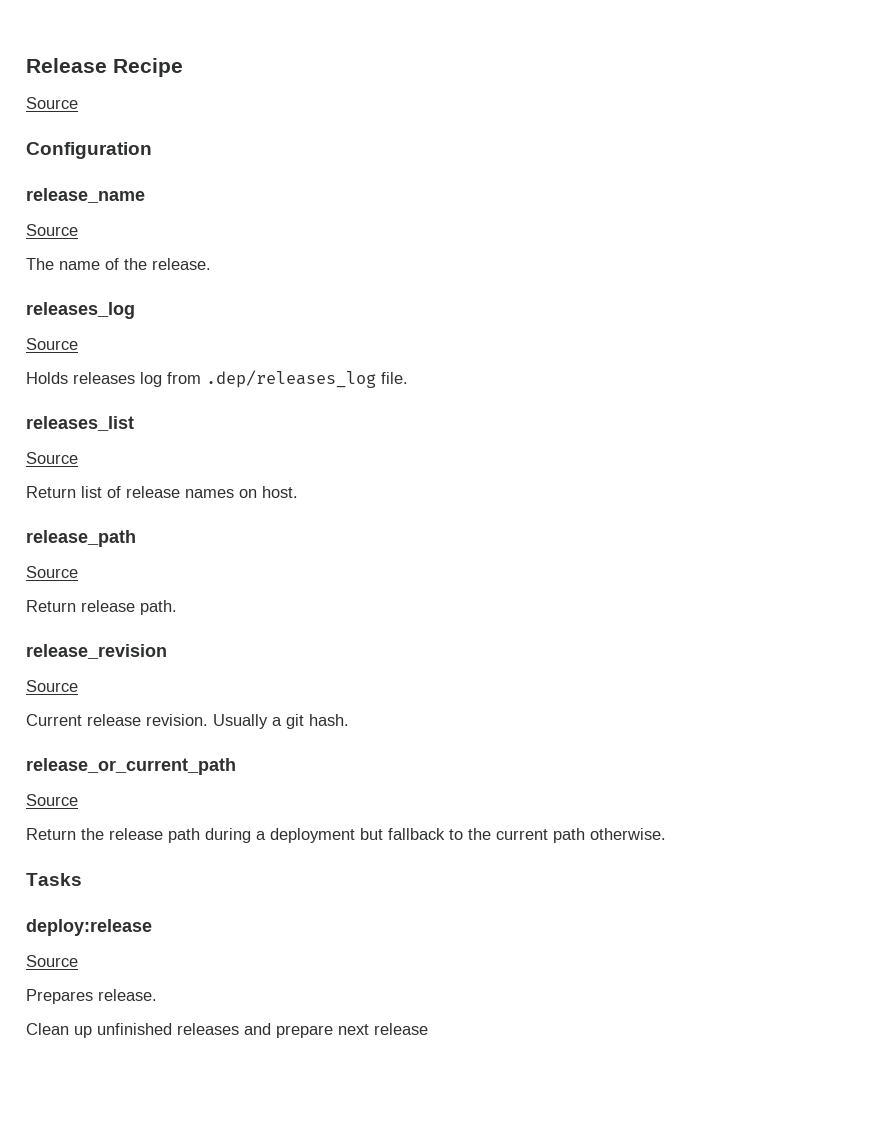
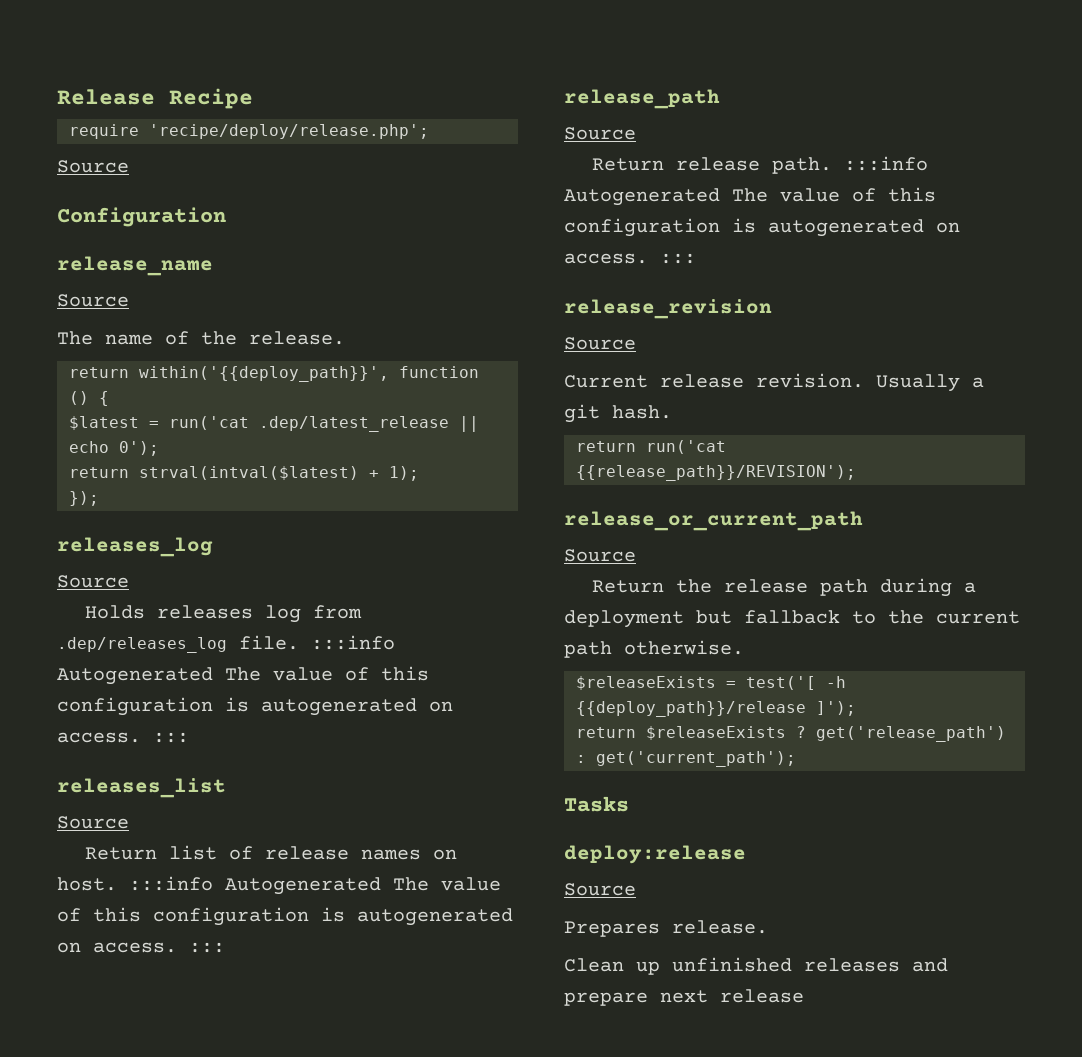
+ require 'recipe/deploy/release.php';
+ return within('{{deploy_path}}', function () {
+ $latest = run('cat .dep/latest_release || echo 0');
+ return strval(intval($latest) + 1);
+ });
- Holds releases log from .dep/releases_log file.
+ Holds releases log from .dep/releases_log file. :::info Autogenerated The value of this configuration is autogenerated on access. :::
- Return list of release names on host.
+ Return list of release names on host. :::info Autogenerated The value of this configuration is autogenerated on access. :::
- Return release path.
+ Return release path. :::info Autogenerated The value of this configuration is autogenerated on access. :::
+ return run('cat {{release_path}}/REVISION');
+ $releaseExists = test('[ -h {{deploy_path}}/release ]');
+ return $releaseExists ? get('release_path') : get('current_path');

